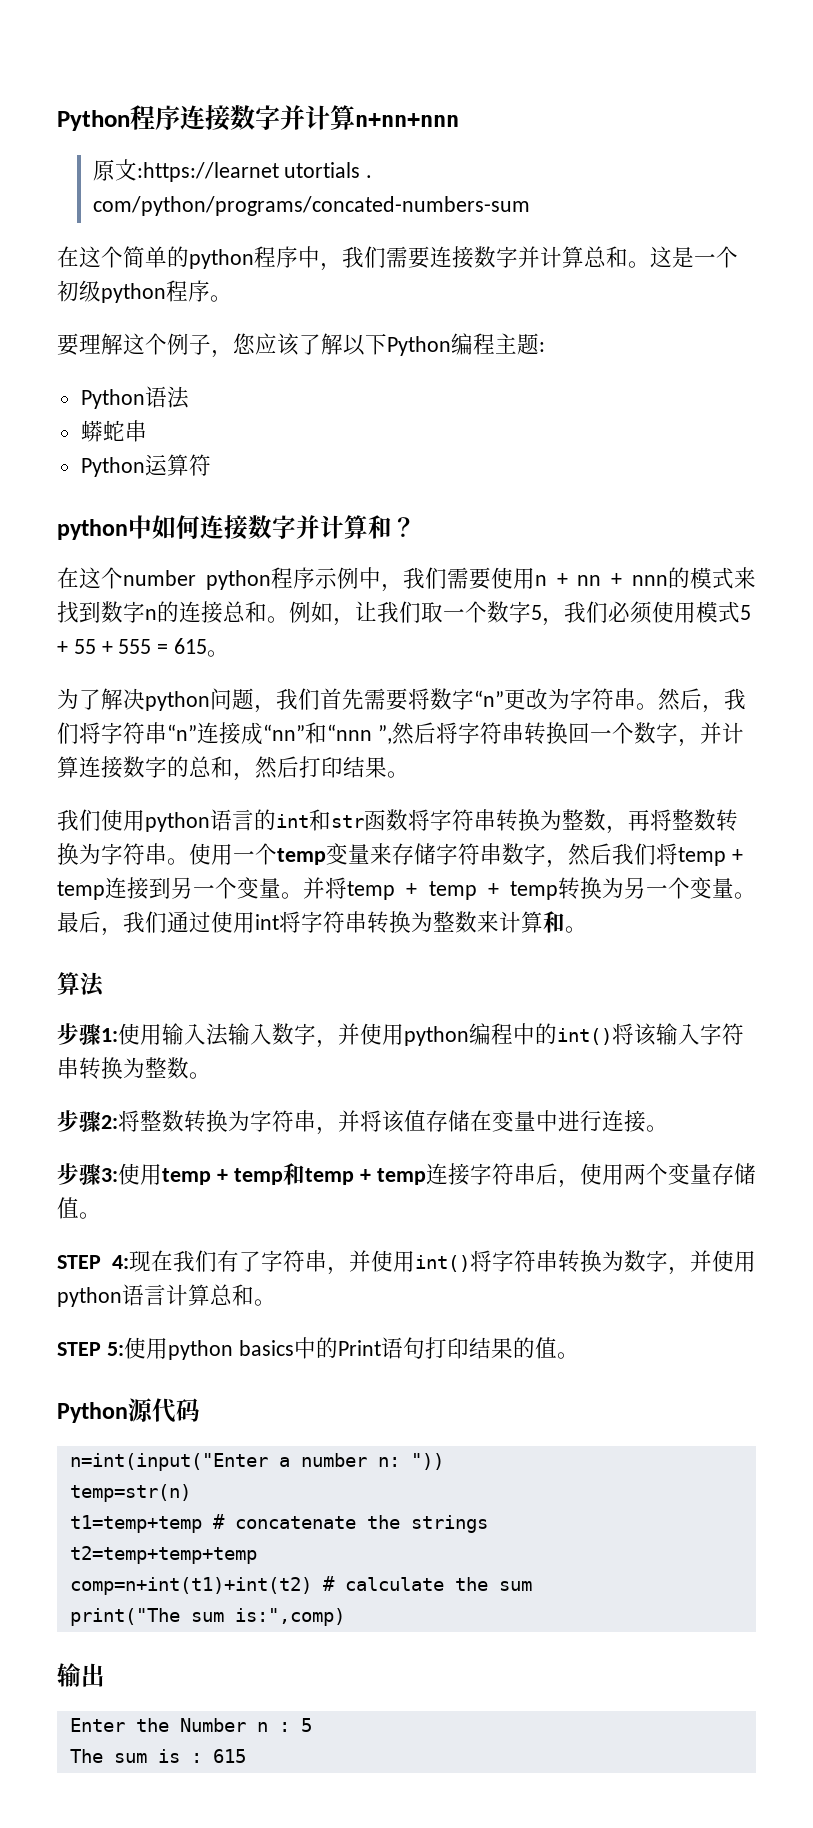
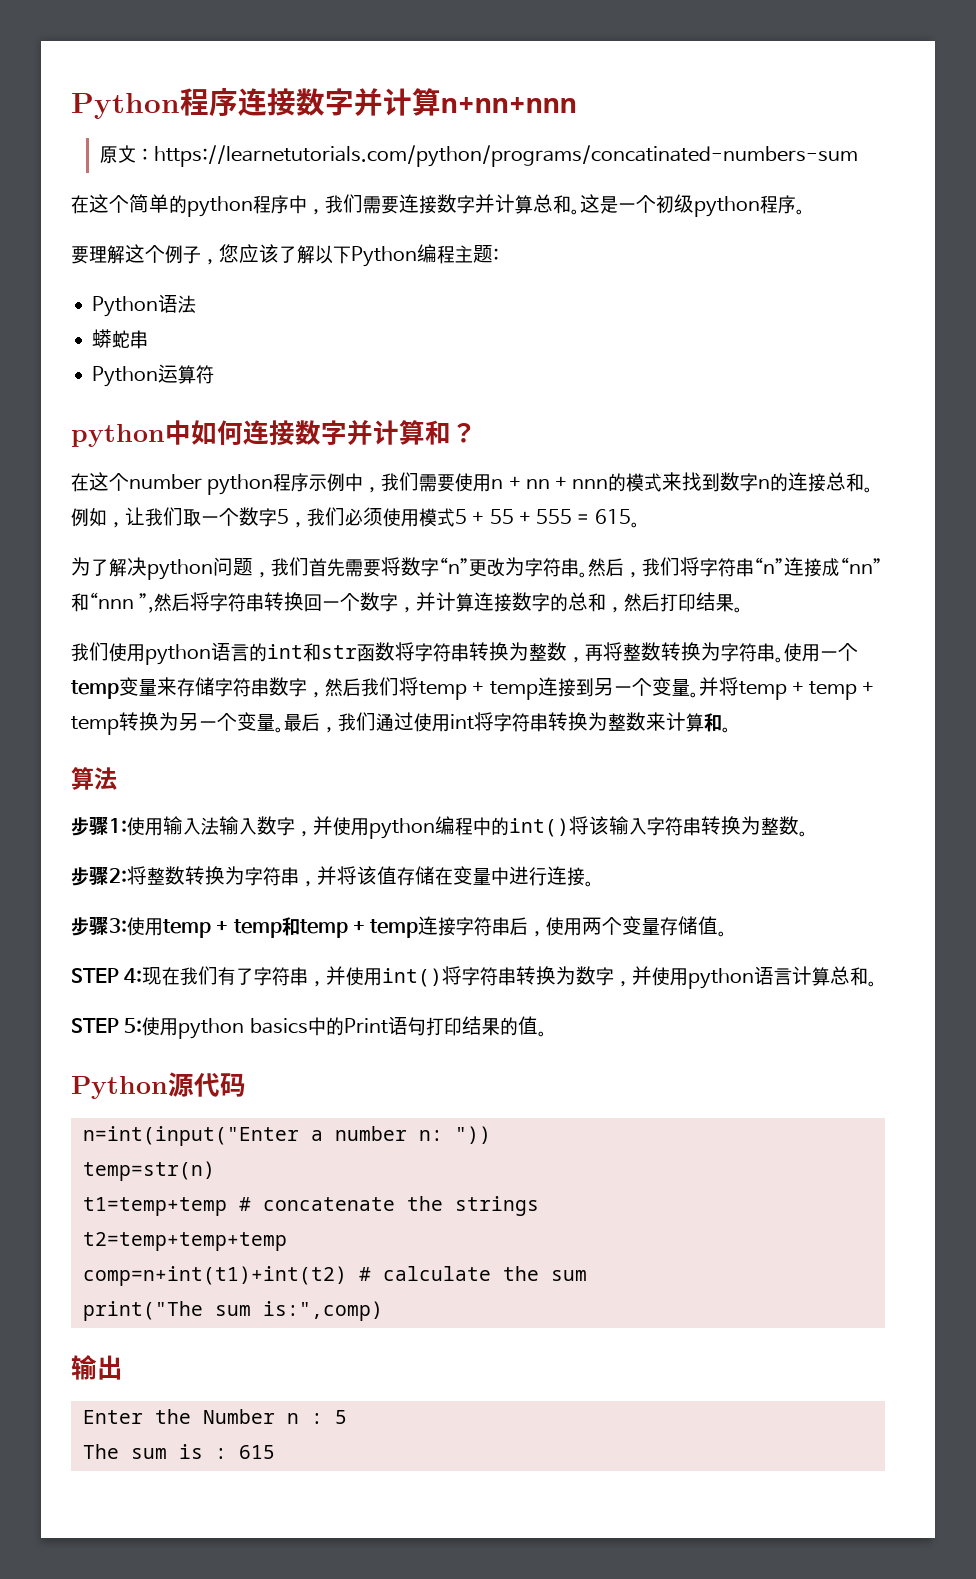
- 原文:https://learnet utortials . com/python/programs/concated-numbers-sum
+ 原文：https://learnetutorials.com/python/programs/concatinated-numbers-sum

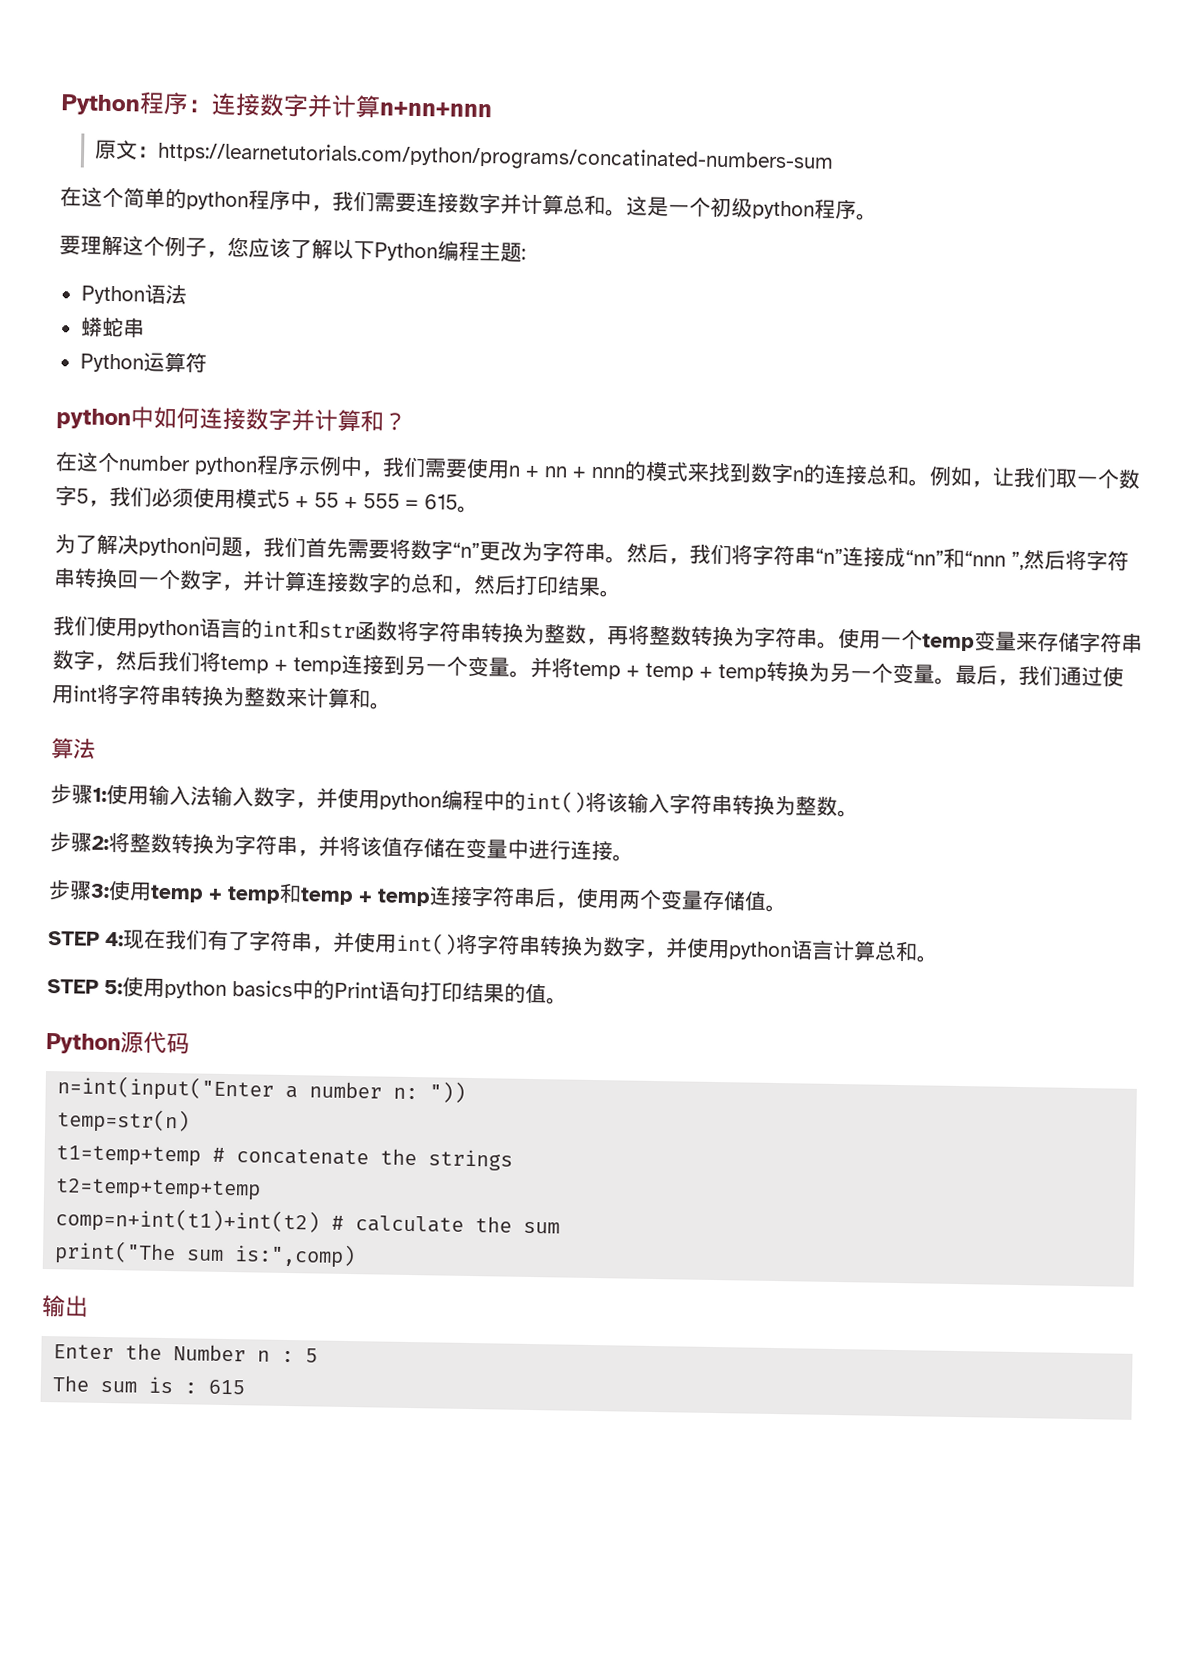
- Python程序连接数字并计算n+nn+nnn
+ Python程序：连接数字并计算n+nn+nnn

